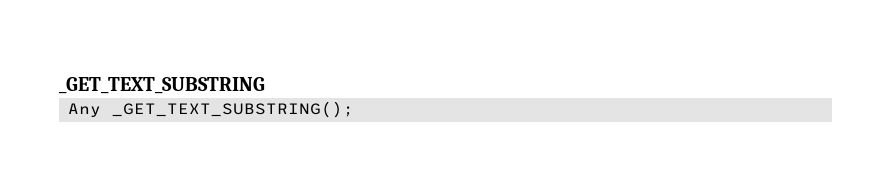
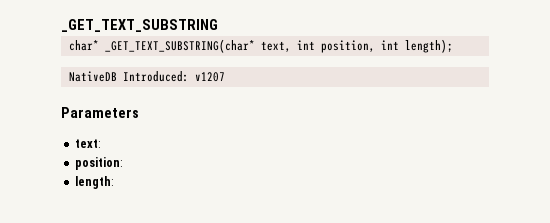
- Any _GET_TEXT_SUBSTRING();
+ char* _GET_TEXT_SUBSTRING(char* text, int position, int length);
+ NativeDB Introduced: v1207
+ Parameters
+ text:
+ position:
+ length:

